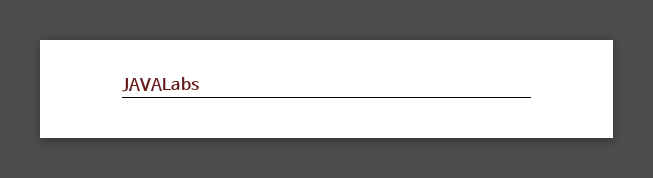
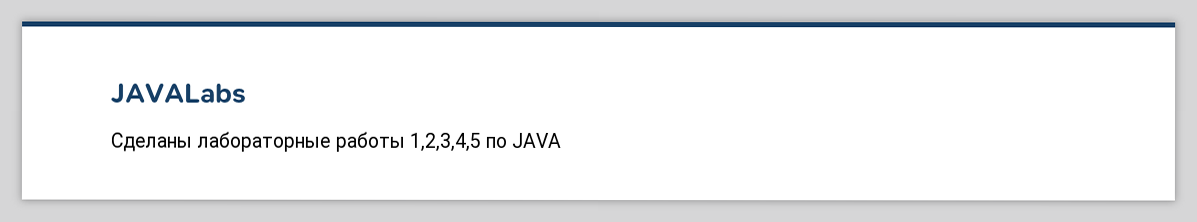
+ Сделаны лабораторные работы 1,2,3,4,5 по JAVA

